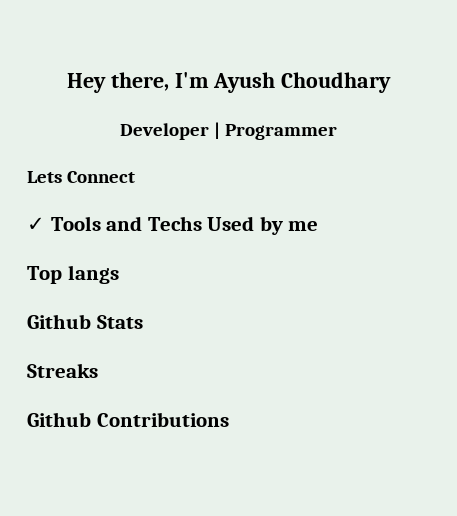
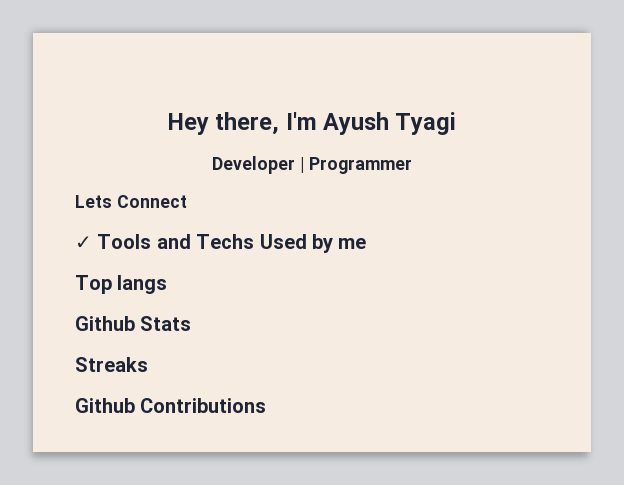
- Hey there, I'm Ayush Choudhary
+ Hey there, I'm Ayush Tyagi

